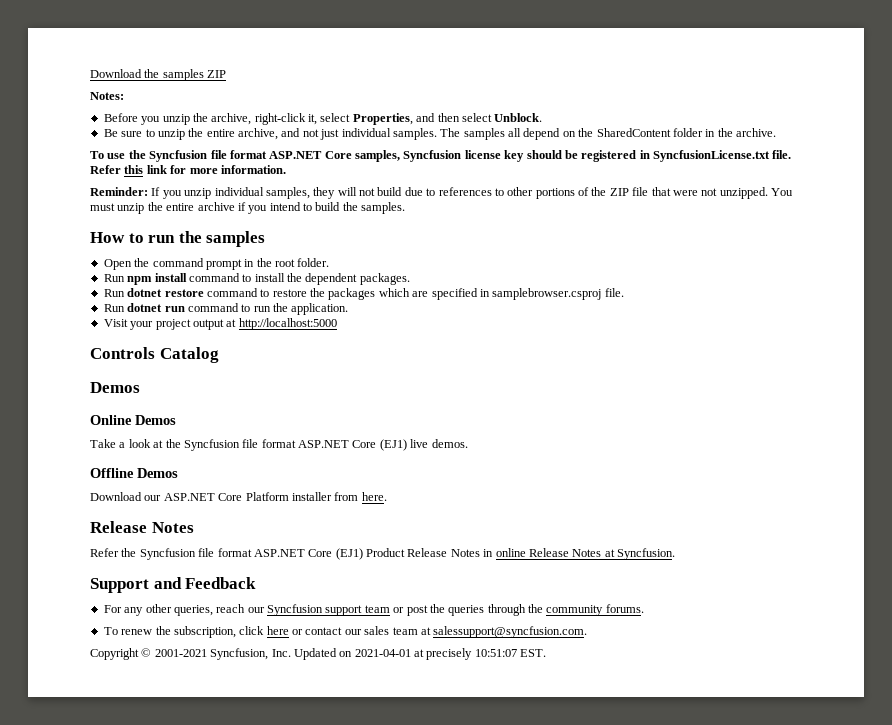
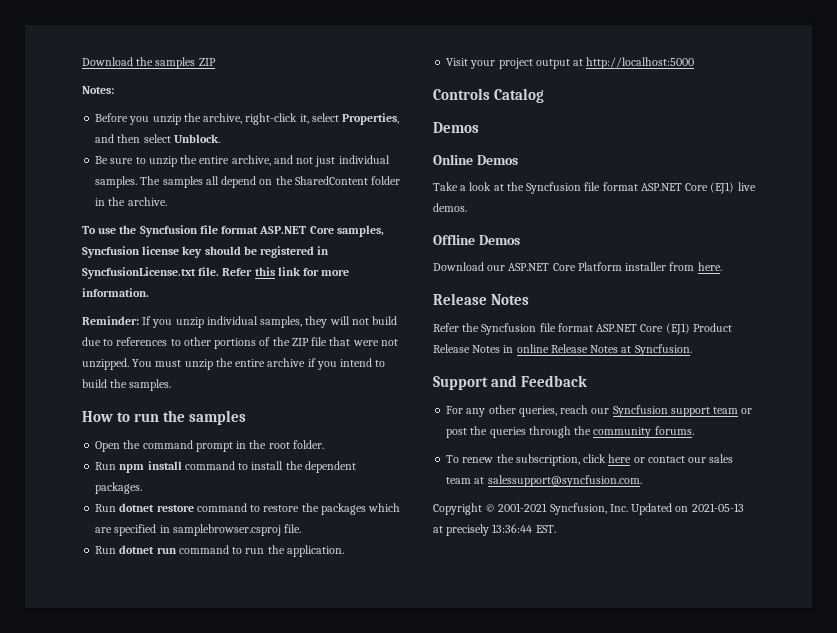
- Copyright © 2001-2021 Syncfusion, Inc. Updated on 2021-04-01 at precisely 10:51:07 EST.
+ Copyright © 2001-2021 Syncfusion, Inc. Updated on 2021-05-13 at precisely 13:36:44 EST.

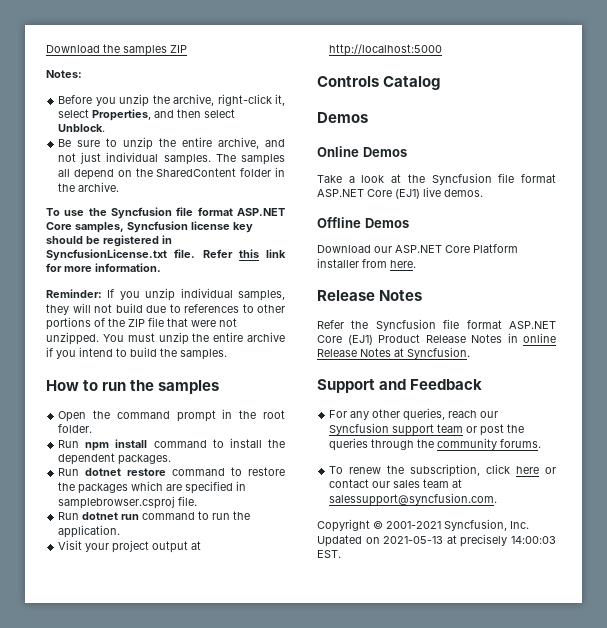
- Copyright © 2001-2021 Syncfusion, Inc. Updated on 2021-05-13 at precisely 13:36:44 EST.
+ Copyright © 2001-2021 Syncfusion, Inc. Updated on 2021-05-13 at precisely 14:00:03 EST.

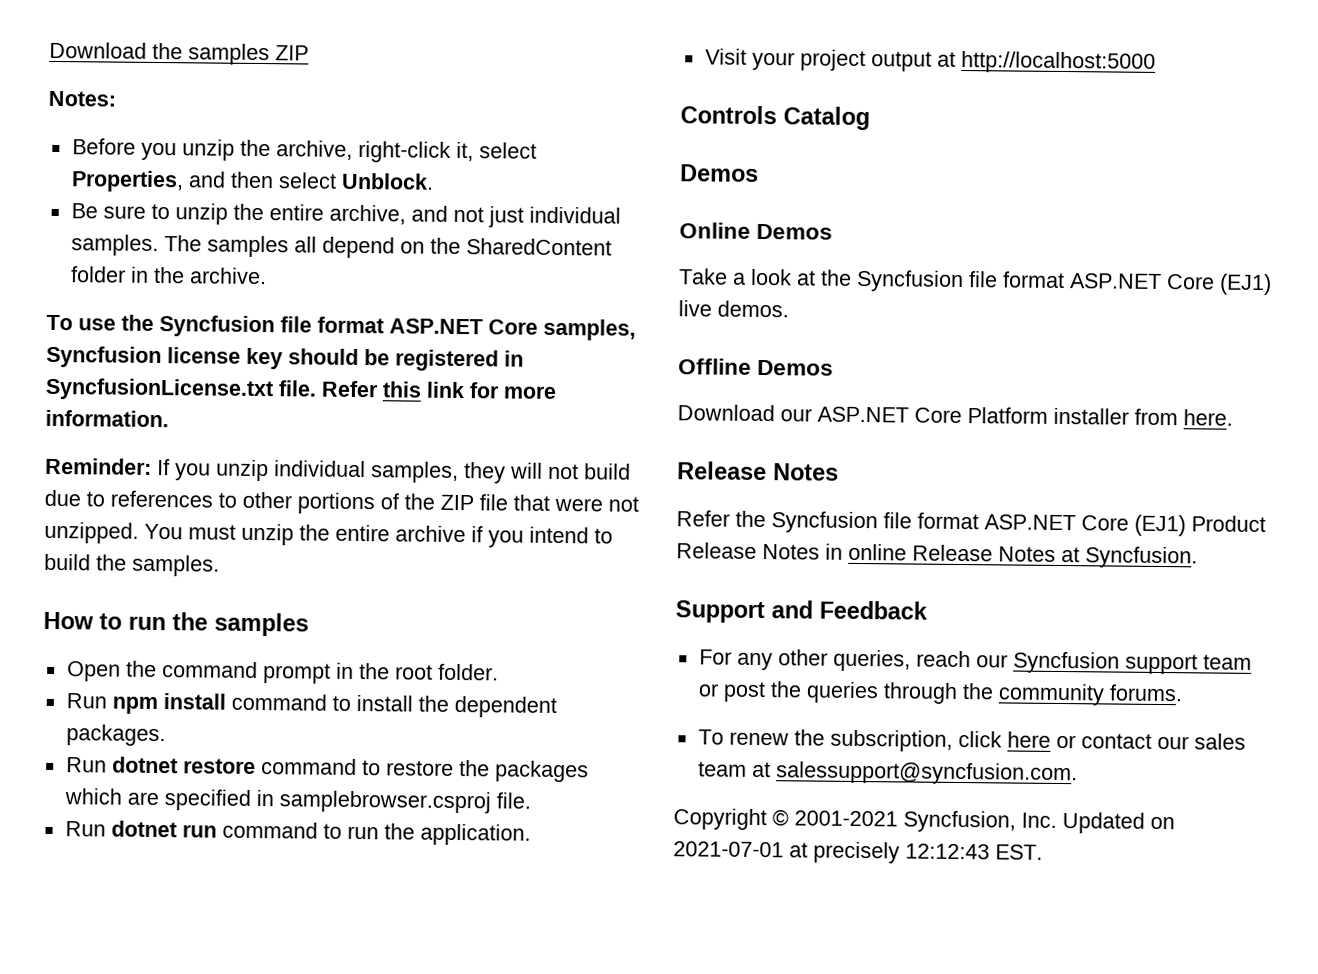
- Copyright © 2001-2021 Syncfusion, Inc. Updated on 2021-05-13 at precisely 14:00:03 EST.
+ Copyright © 2001-2021 Syncfusion, Inc. Updated on 2021-07-01 at precisely 12:12:43 EST.

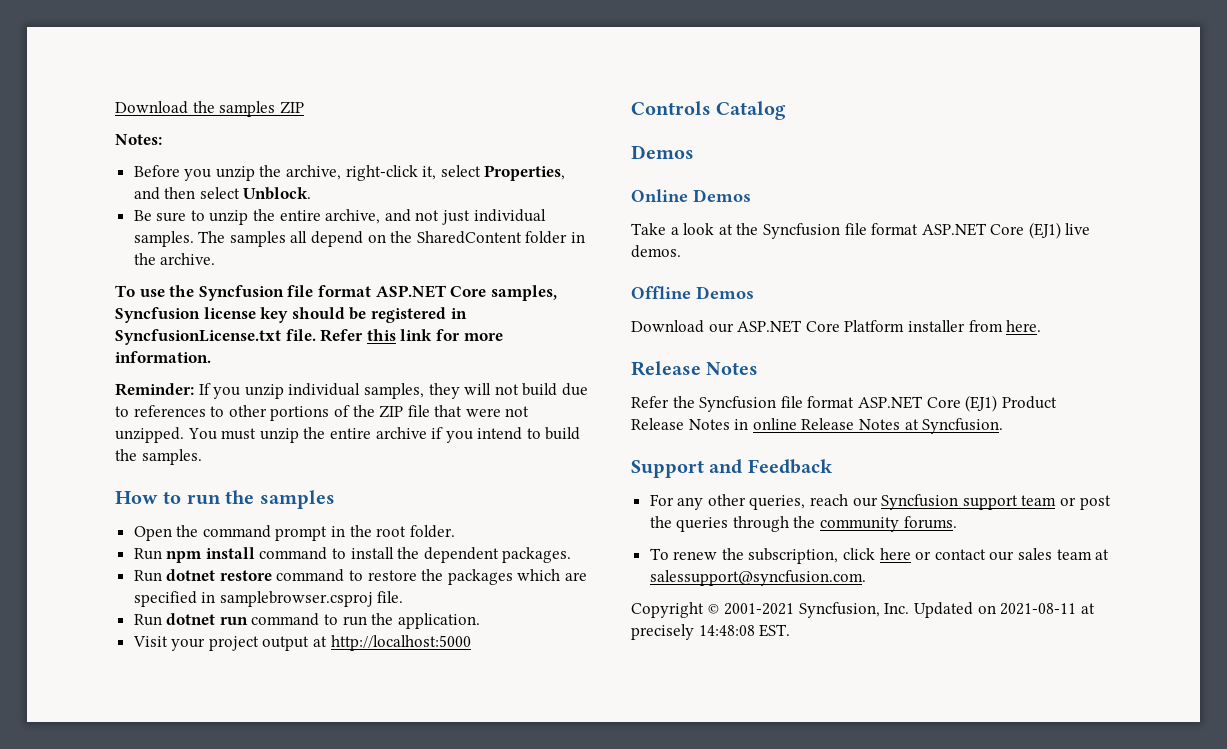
- Copyright © 2001-2021 Syncfusion, Inc. Updated on 2021-07-01 at precisely 12:12:43 EST.
+ Copyright © 2001-2021 Syncfusion, Inc. Updated on 2021-08-11 at precisely 14:48:08 EST.

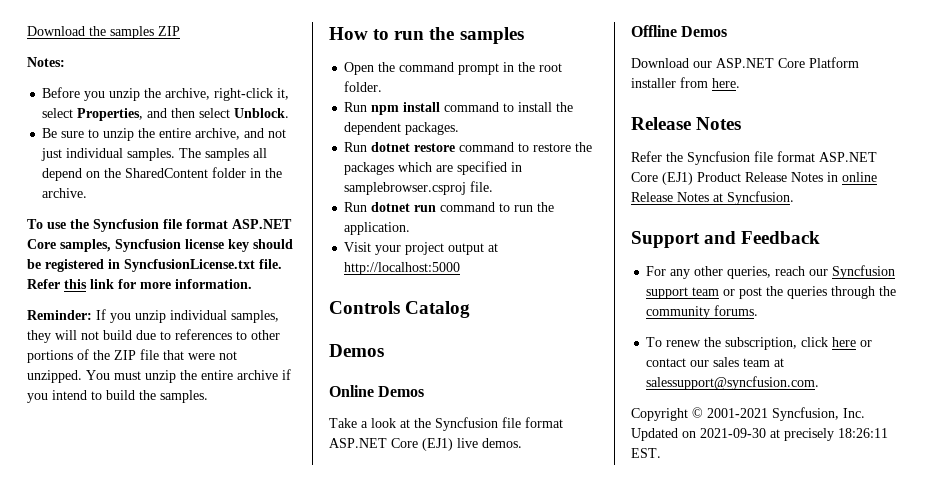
- Copyright © 2001-2021 Syncfusion, Inc. Updated on 2021-08-11 at precisely 14:48:08 EST.
+ Copyright © 2001-2021 Syncfusion, Inc. Updated on 2021-09-30 at precisely 18:26:11 EST.

